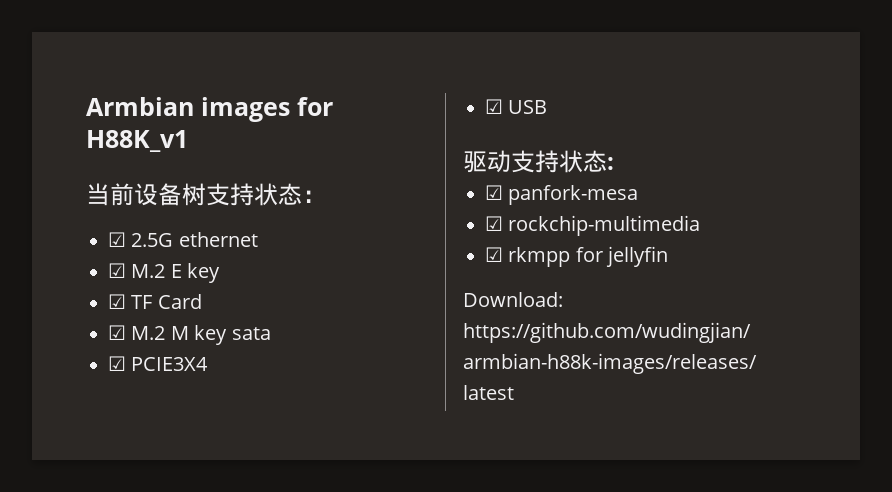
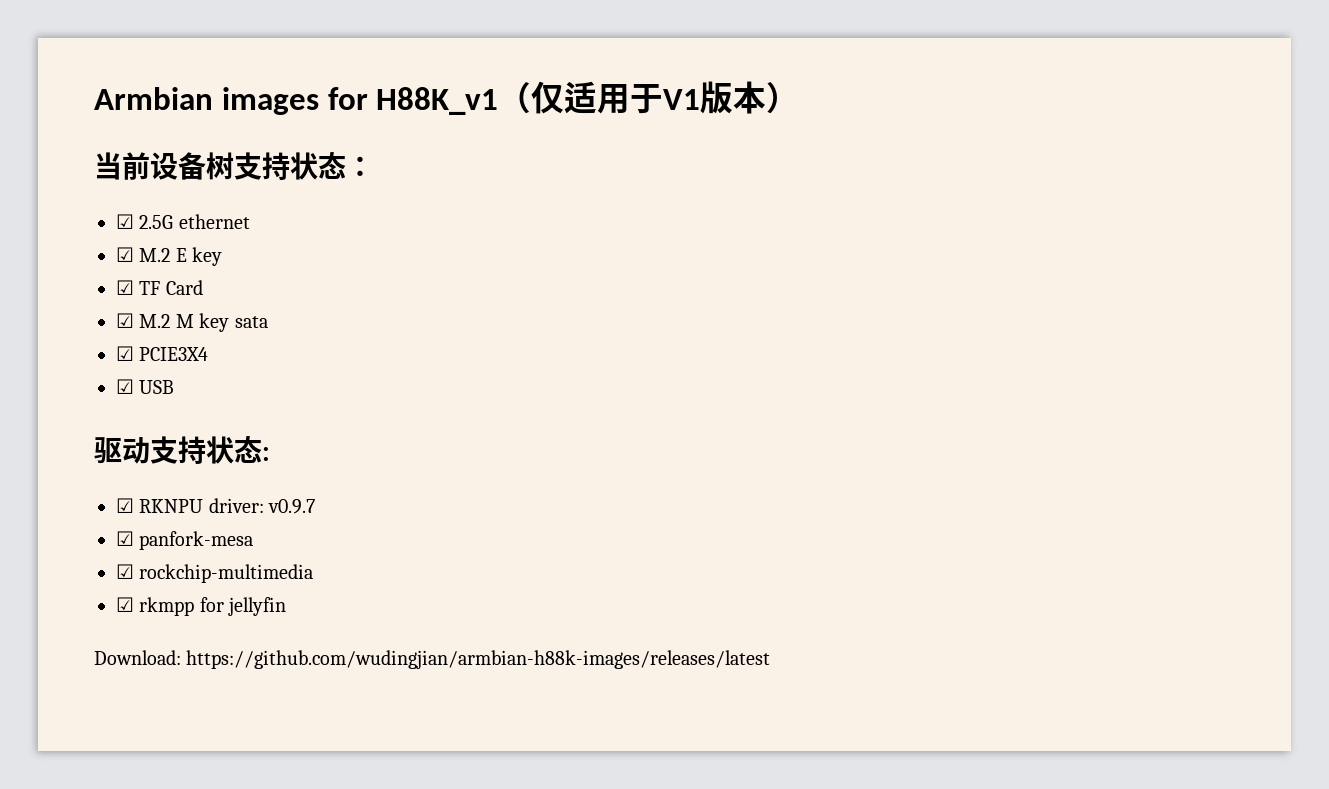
- Armbian images for H88K_v1
+ Armbian images for H88K_v1（仅适用于V1版本）
+ ☑ RKNPU driver: v0.9.7

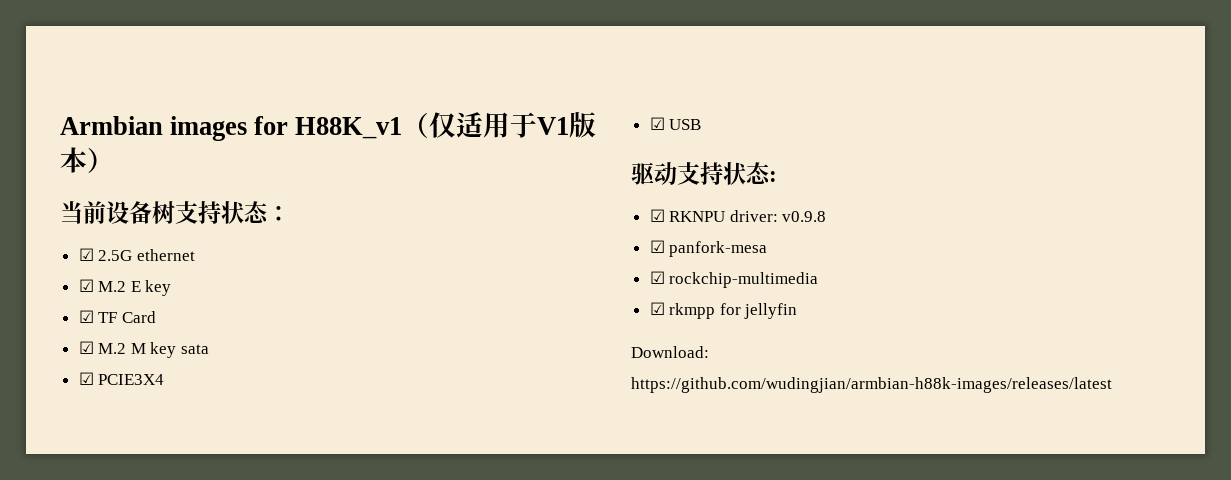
- ☑ RKNPU driver: v0.9.7
+ ☑ RKNPU driver: v0.9.8

